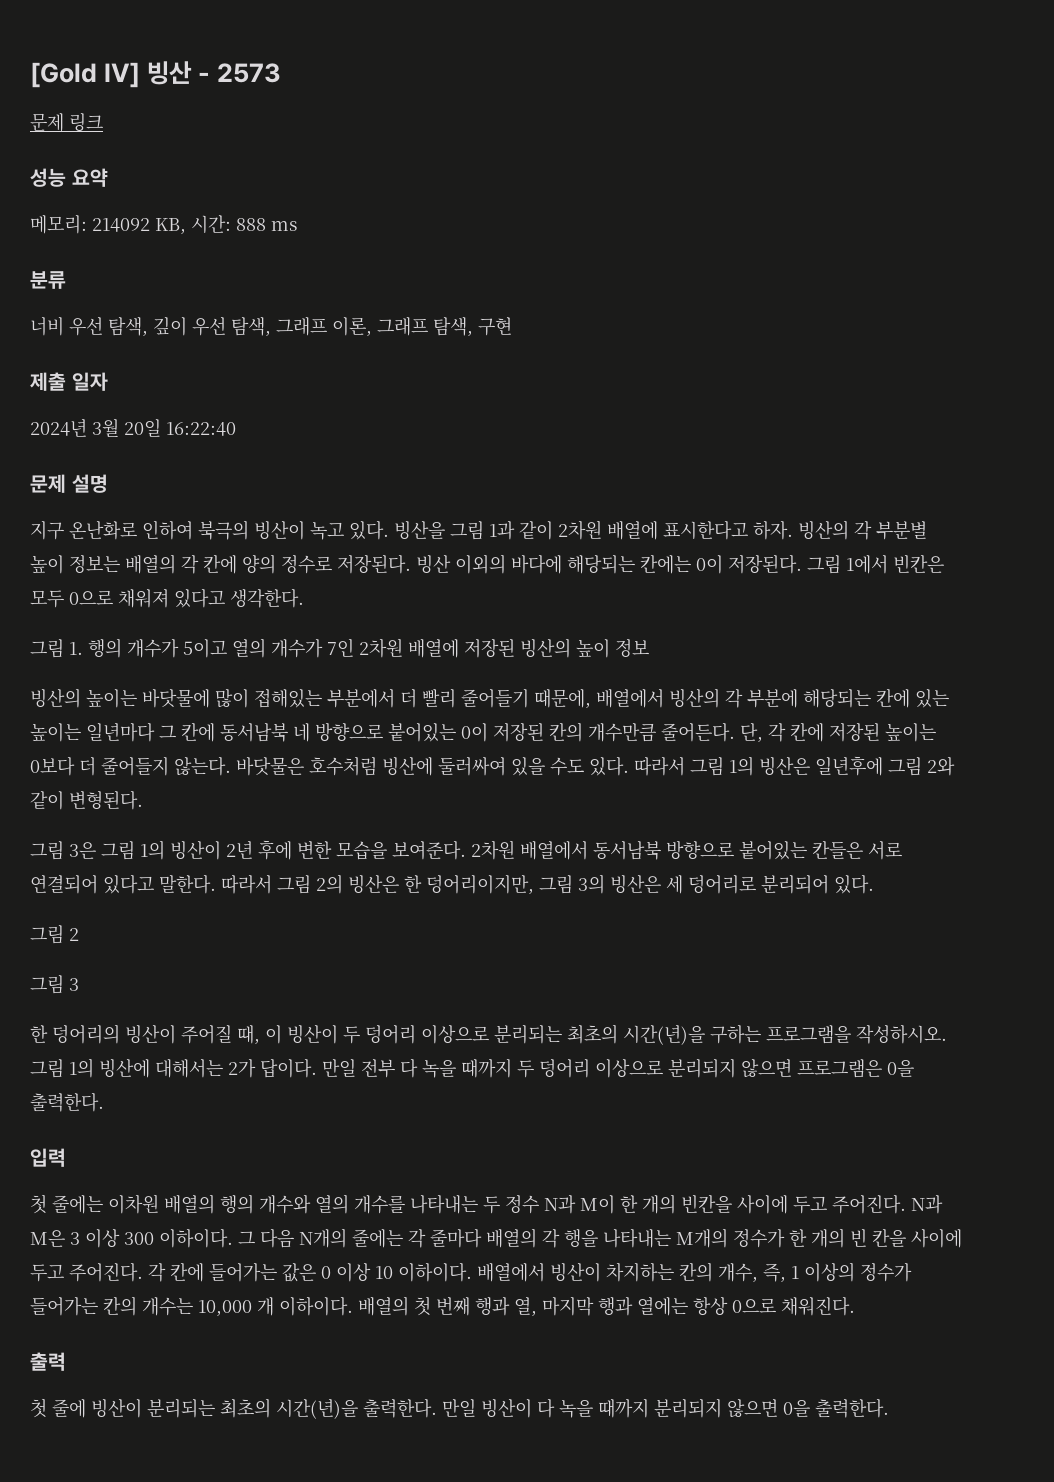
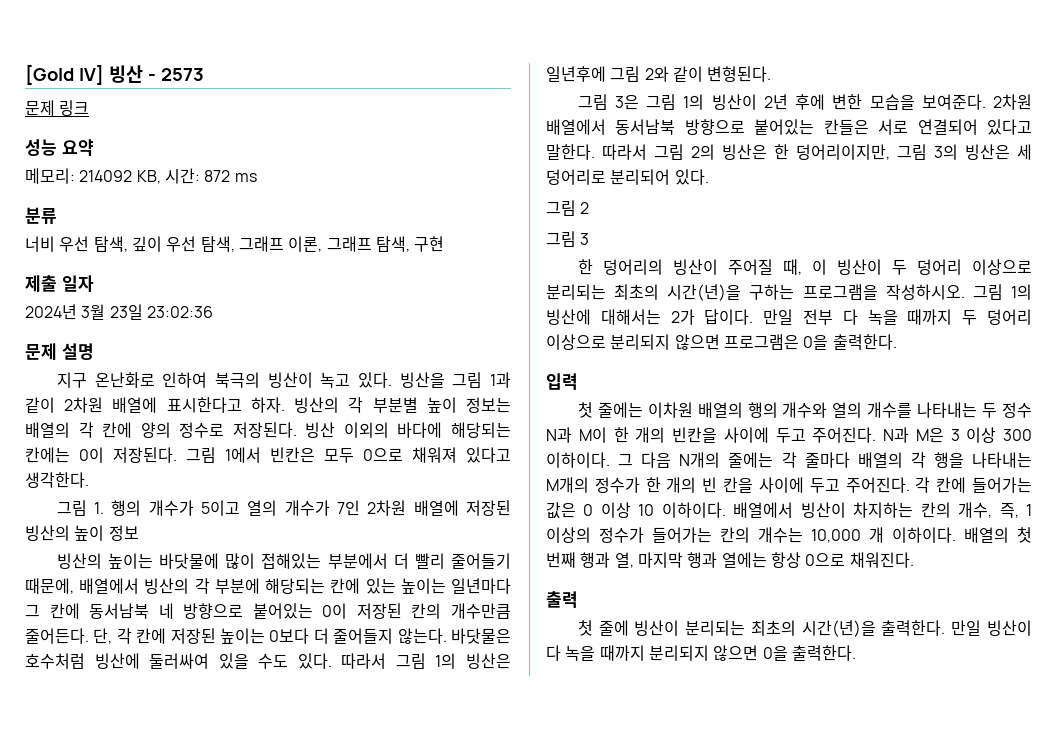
- 메모리: 214092 KB, 시간: 888 ms
+ 메모리: 214092 KB, 시간: 872 ms
- 2024년 3월 20일 16:22:40
+ 2024년 3월 23일 23:02:36

